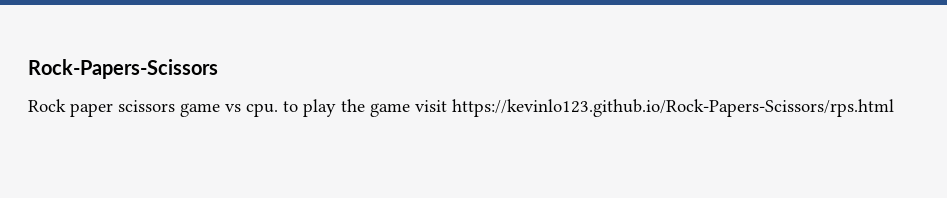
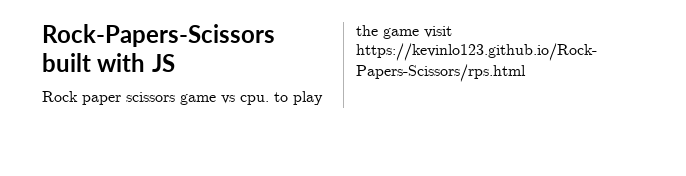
- Rock-Papers-Scissors
+ Rock-Papers-Scissors built with JS

